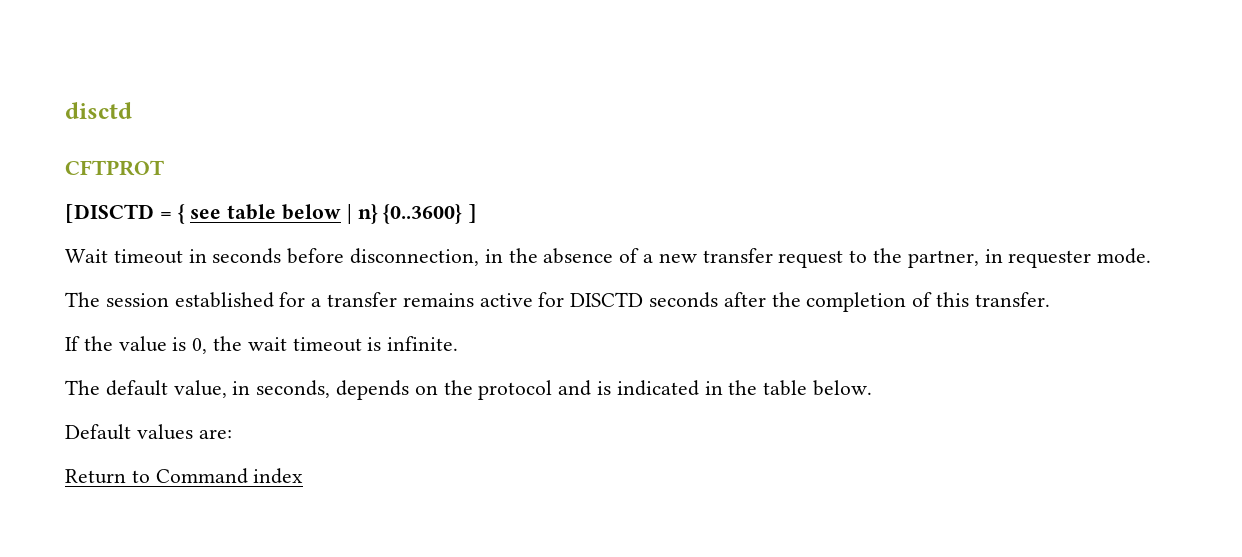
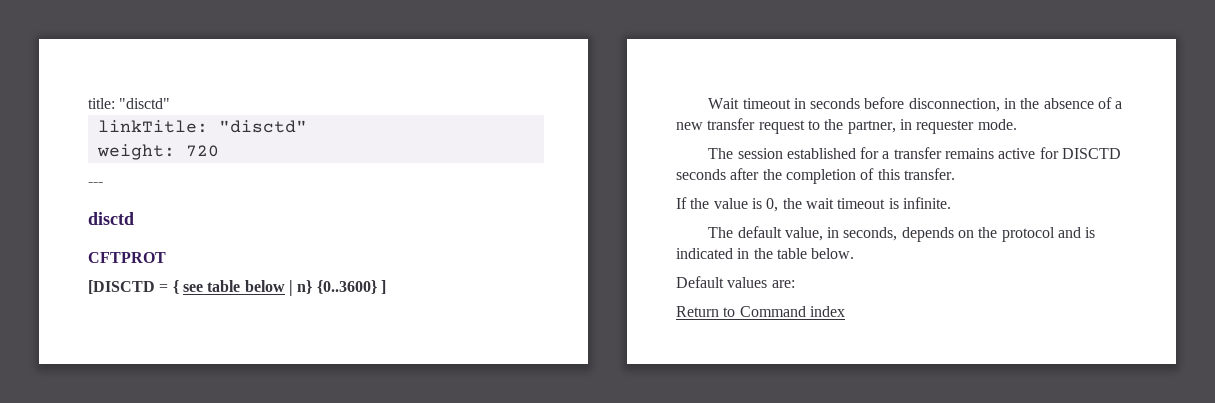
+ title: "disctd"
+ linkTitle: "disctd"
+ weight: 720
+ ---

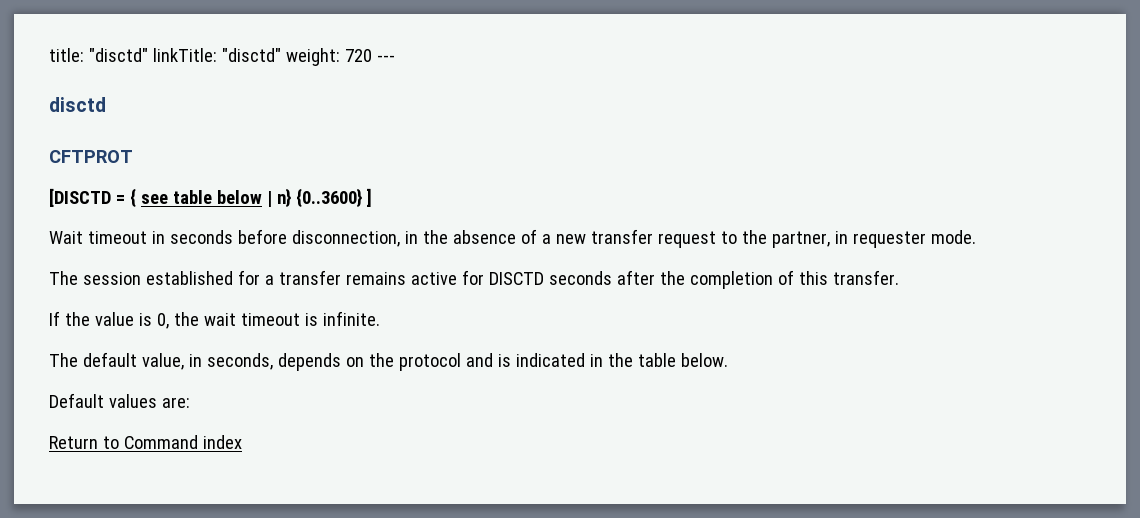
- title: "disctd"
- linkTitle: "disctd"
- weight: 720
- ---
+ title: "disctd" linkTitle: "disctd" weight: 720 ---

